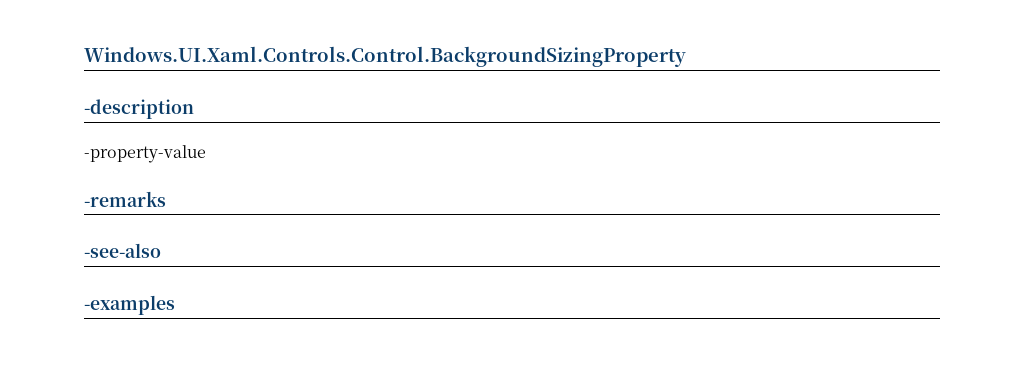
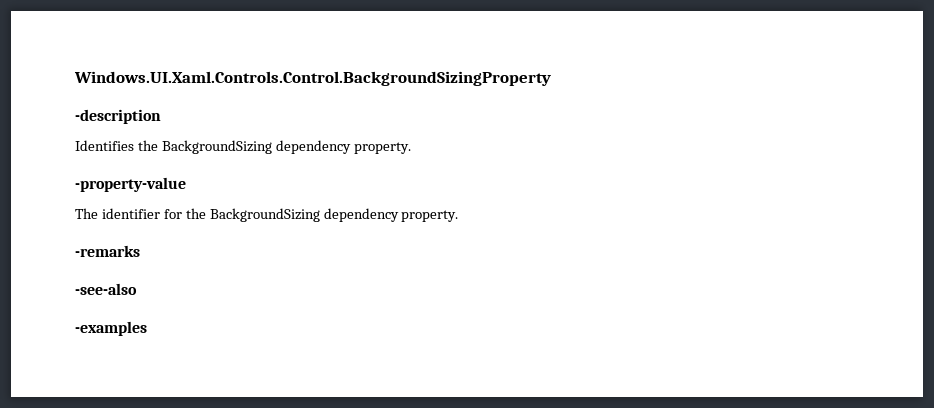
+ Identifies the BackgroundSizing dependency property.
  -property-value
+ The identifier for the BackgroundSizing dependency property.

